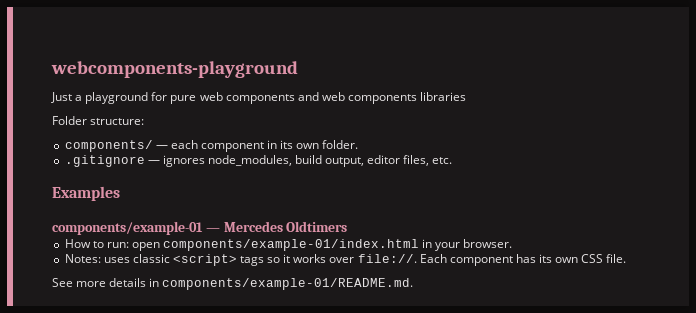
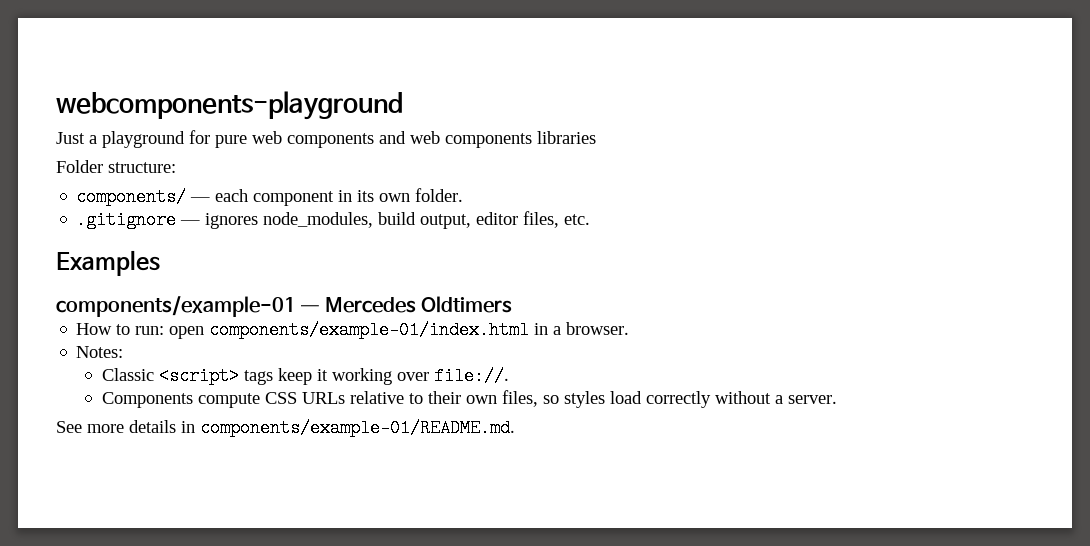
- How to run: open components/example-01/index.html in your browser.
+ How to run: open components/example-01/index.html in a browser.
- Notes: uses classic <script> tags so it works over file://. Each component has its own CSS file.
+ Notes:
+ Classic <script> tags keep it working over file://.
+ Components compute CSS URLs relative to their own files, so styles load correctly without a server.

